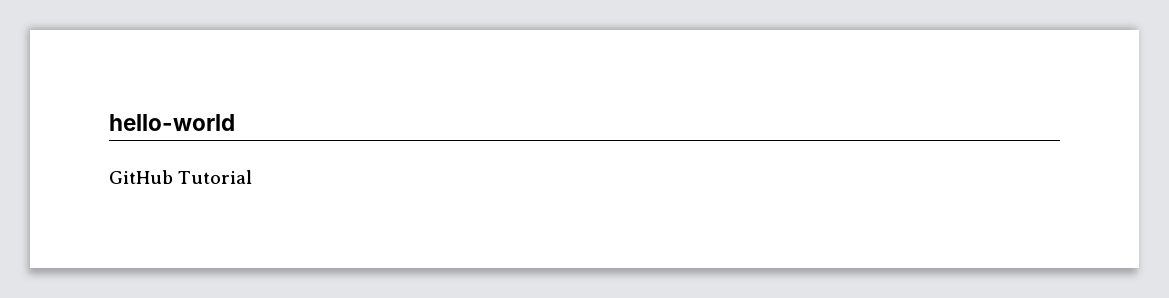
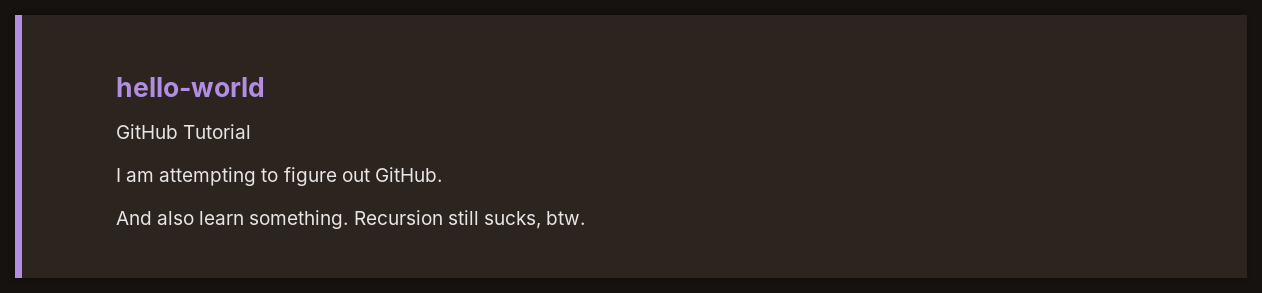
+ I am attempting to figure out GitHub.
+ And also learn something. Recursion still sucks, btw.

